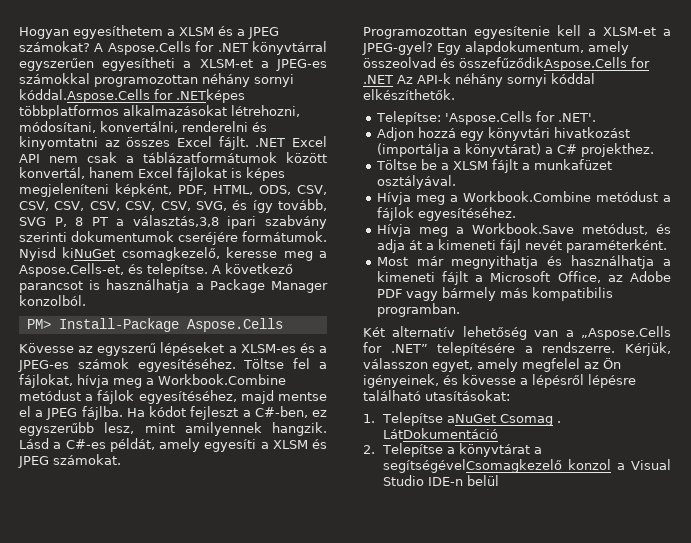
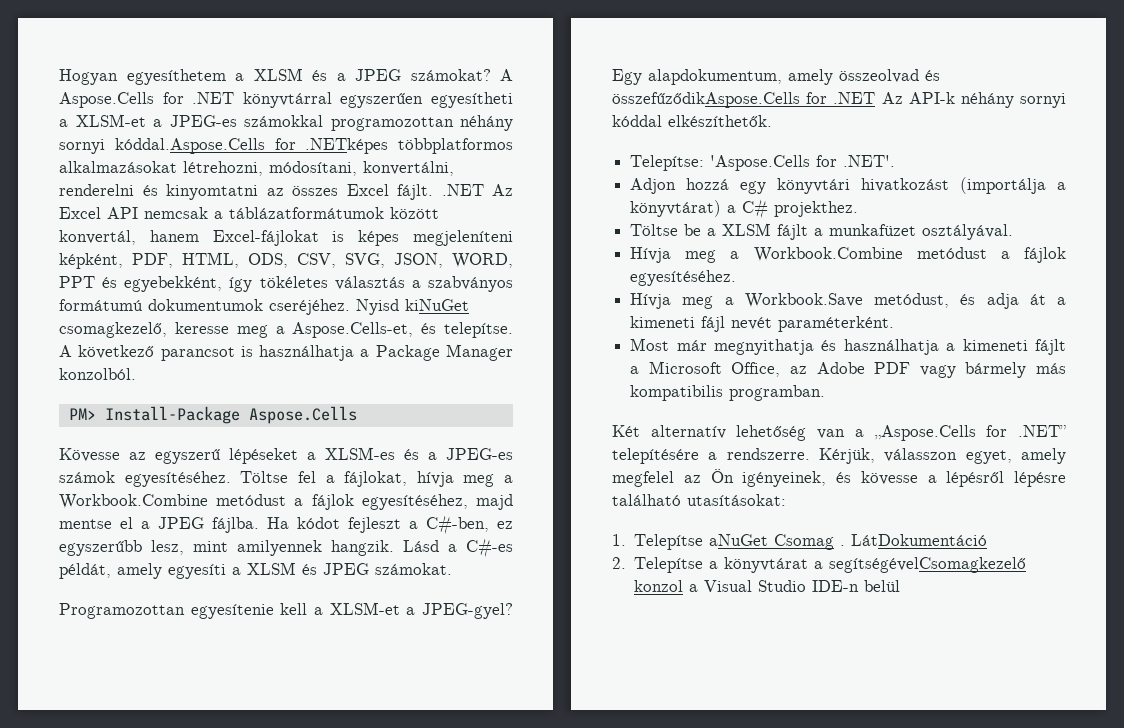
- A Aspose.Cells for .NET könyvtárral egyszerűen egyesítheti a XLSM-et a JPEG-es számokkal programozottan néhány sornyi kóddal.Aspose.Cells for .NETképes többplatformos alkalmazásokat létrehozni, módosítani, konvertálni, renderelni és kinyomtatni az összes Excel fájlt. .NET Excel API nem csak a táblázatformátumok között konvertál, hanem Excel fájlokat is képes megjeleníteni képként, PDF, HTML, ODS, CSV, CSV, CSV, CSV, CSV, CSV, SVG, és így tovább, SVG P, 8 PT a választás,3,8 ipari szabvány szerinti dokumentumok cseréjére formátumok.
+ A Aspose.Cells for .NET könyvtárral egyszerűen egyesítheti a XLSM-et a JPEG-es számokkal programozottan néhány sornyi kóddal.Aspose.Cells for .NETképes többplatformos alkalmazásokat létrehozni, módosítani, konvertálni, renderelni és kinyomtatni az összes Excel fájlt. .NET Az Excel API nemcsak a táblázatformátumok között konvertál, hanem Excel-fájlokat is képes megjeleníteni képként, PDF, HTML, ODS, CSV, SVG, JSON, WORD, PPT és egyebekként, így tökéletes választás a szabványos formátumú dokumentumok cseréjéhez.

